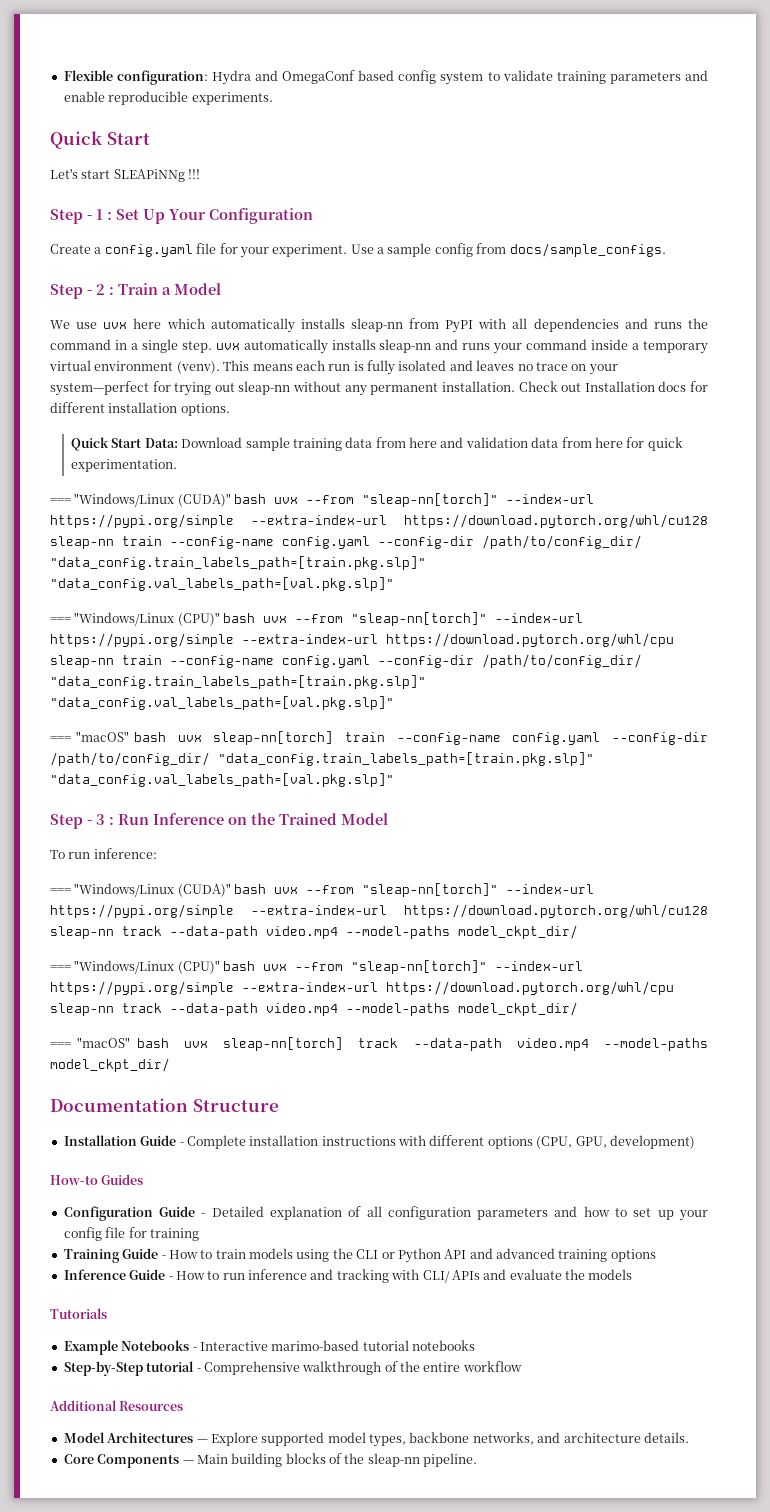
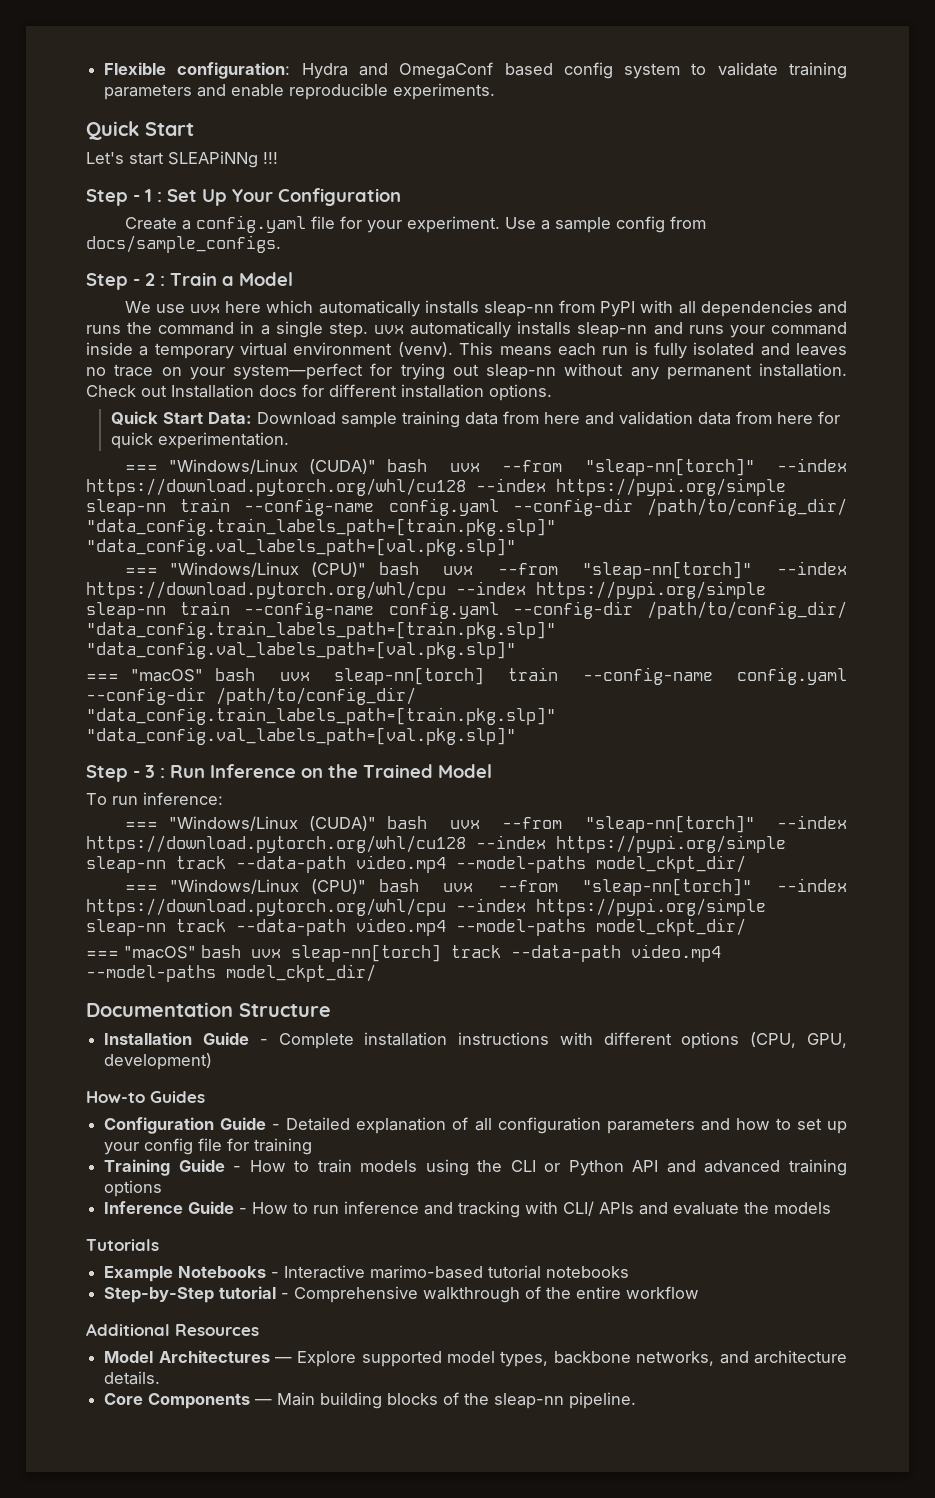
- === "Windows/Linux (CUDA)" bash uvx --from "sleap-nn[torch]" --index-url https://pypi.org/simple --extra-index-url https://download.pytorch.org/whl/cu128 sleap-nn train --config-name config.yaml --config-dir /path/to/config_dir/ "data_config.train_labels_path=[train.pkg.slp]" "data_config.val_labels_path=[val.pkg.slp]"
+ === "Windows/Linux (CUDA)" bash uvx --from "sleap-nn[torch]" --index https://download.pytorch.org/whl/cu128 --index https://pypi.org/simple sleap-nn train --config-name config.yaml --config-dir /path/to/config_dir/ "data_config.train_labels_path=[train.pkg.slp]" "data_config.val_labels_path=[val.pkg.slp]"
- === "Windows/Linux (CPU)" bash uvx --from "sleap-nn[torch]" --index-url https://pypi.org/simple --extra-index-url https://download.pytorch.org/whl/cpu sleap-nn train --config-name config.yaml --config-dir /path/to/config_dir/ "data_config.train_labels_path=[train.pkg.slp]" "data_config.val_labels_path=[val.pkg.slp]"
+ === "Windows/Linux (CPU)" bash uvx --from "sleap-nn[torch]" --index https://download.pytorch.org/whl/cpu --index https://pypi.org/simple sleap-nn train --config-name config.yaml --config-dir /path/to/config_dir/ "data_config.train_labels_path=[train.pkg.slp]" "data_config.val_labels_path=[val.pkg.slp]"
- === "Windows/Linux (CUDA)" bash uvx --from "sleap-nn[torch]" --index-url https://pypi.org/simple --extra-index-url https://download.pytorch.org/whl/cu128 sleap-nn track --data-path video.mp4 --model-paths model_ckpt_dir/
+ === "Windows/Linux (CUDA)" bash uvx --from "sleap-nn[torch]" --index https://download.pytorch.org/whl/cu128 --index https://pypi.org/simple sleap-nn track --data-path video.mp4 --model-paths model_ckpt_dir/
- === "Windows/Linux (CPU)" bash uvx --from "sleap-nn[torch]" --index-url https://pypi.org/simple --extra-index-url https://download.pytorch.org/whl/cpu sleap-nn track --data-path video.mp4 --model-paths model_ckpt_dir/
+ === "Windows/Linux (CPU)" bash uvx --from "sleap-nn[torch]" --index https://download.pytorch.org/whl/cpu --index https://pypi.org/simple sleap-nn track --data-path video.mp4 --model-paths model_ckpt_dir/

